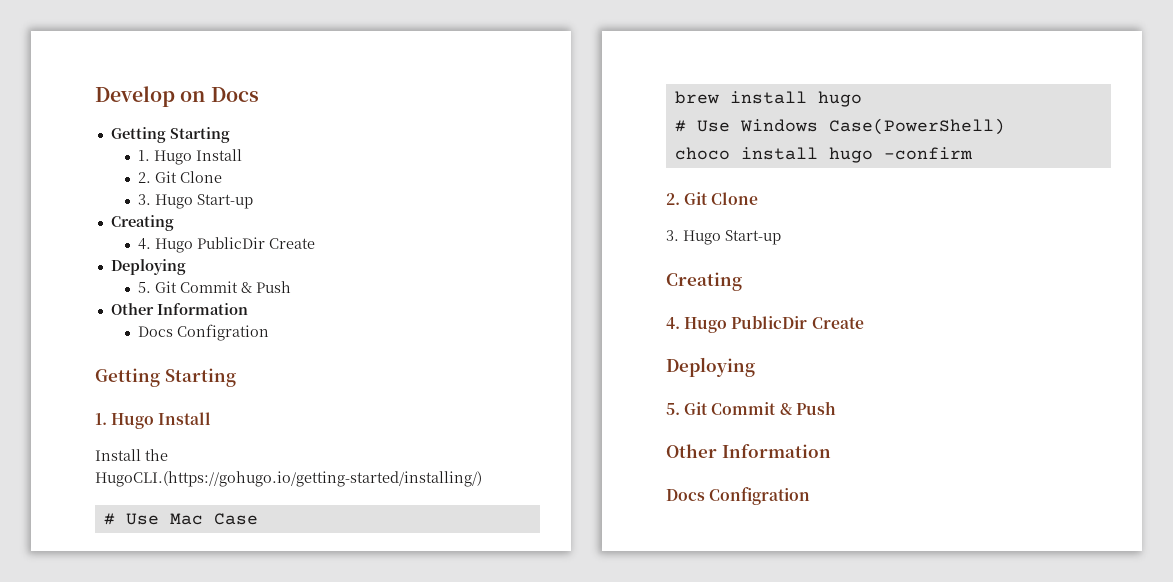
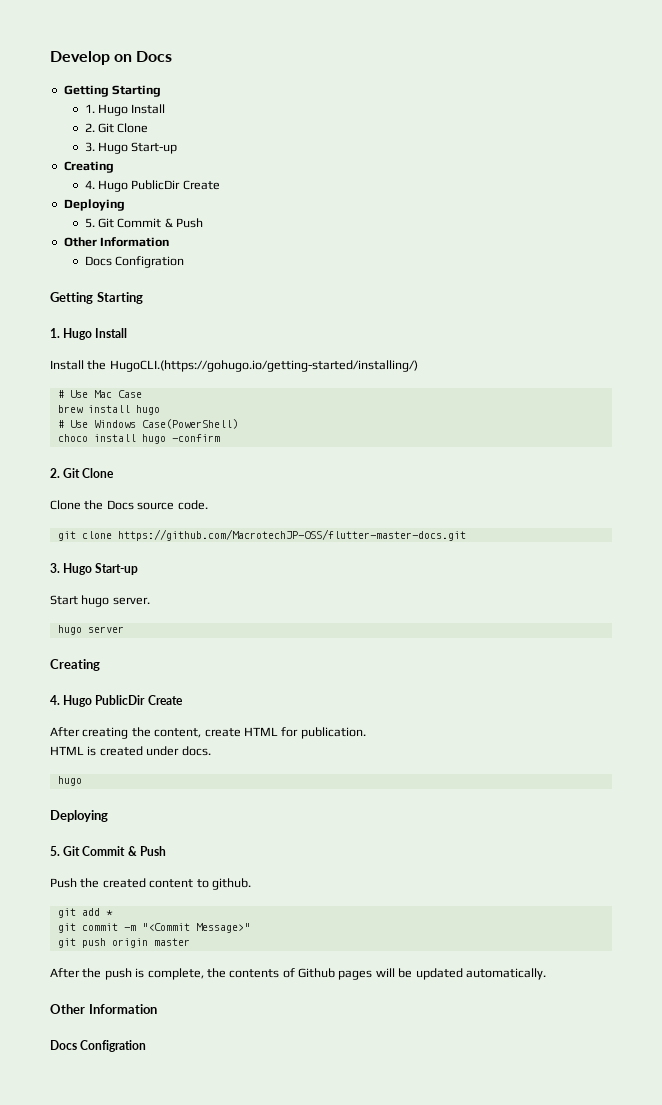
  choco install hugo -confirm
  2. Git Clone
+ Clone the Docs source code.
+ git clone https://github.com/MacrotechJP-OSS/flutter-master-docs.git
  3. Hugo Start-up
+ Start hugo server.
+ hugo server
  Creating
  4. Hugo PublicDir Create
+ After creating the content, create HTML for publication.
+ HTML is created under docs.
+ hugo
  Deploying
  5. Git Commit & Push
+ Push the created content to github.
+ git add *
+ git commit -m "<Commit Message>"
+ git push origin master
+ After the push is complete, the contents of Github pages will be updated automatically.

